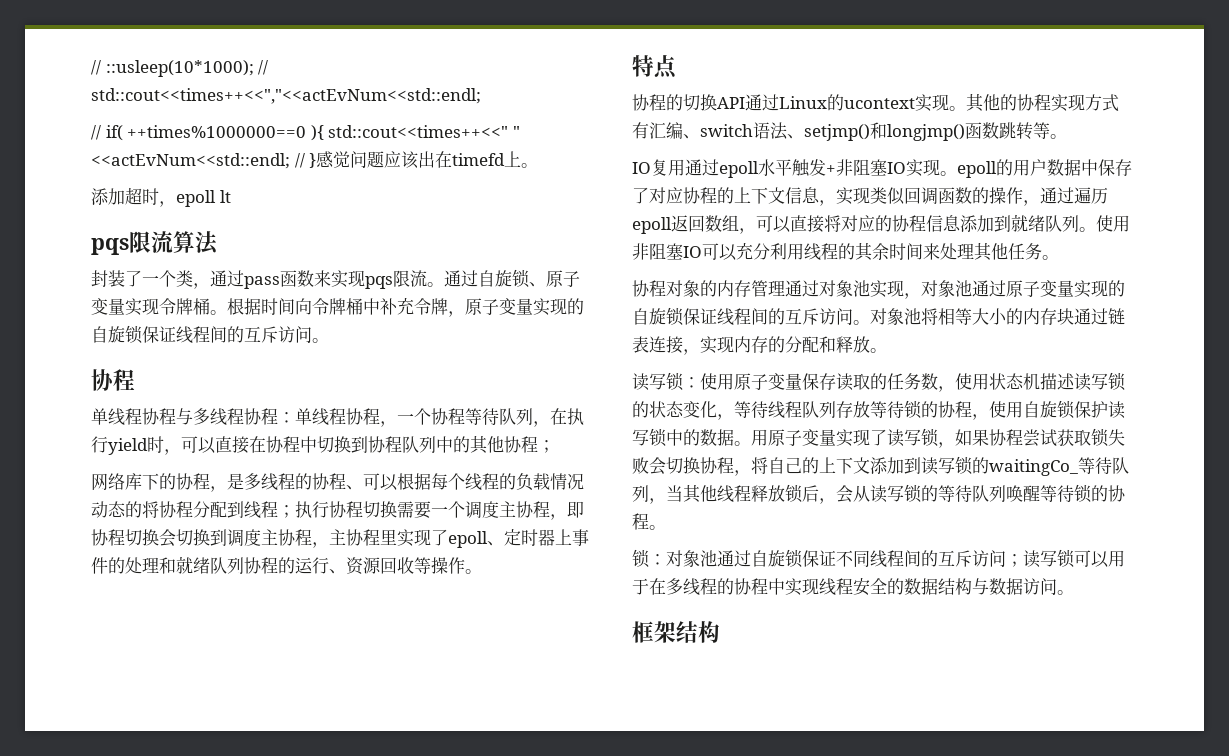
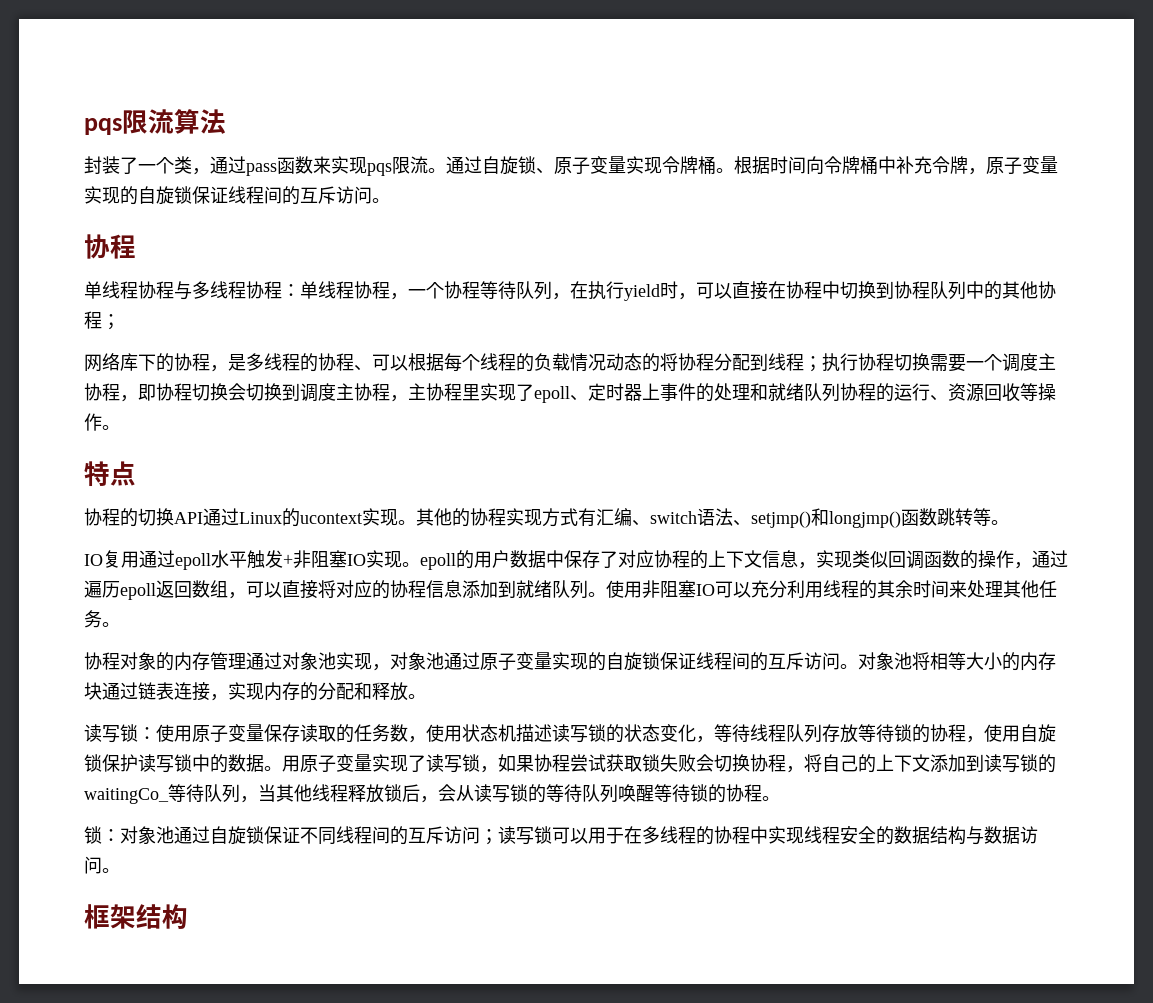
- // ::usleep(10*1000); // std::cout<<times++<<","<<actEvNum<<std::endl;
- // if( ++times%1000000==0 ){ std::cout<<times++<<" " <<actEvNum<<std::endl; // }感觉问题应该出在timefd上。
- 添加超时，epoll lt

